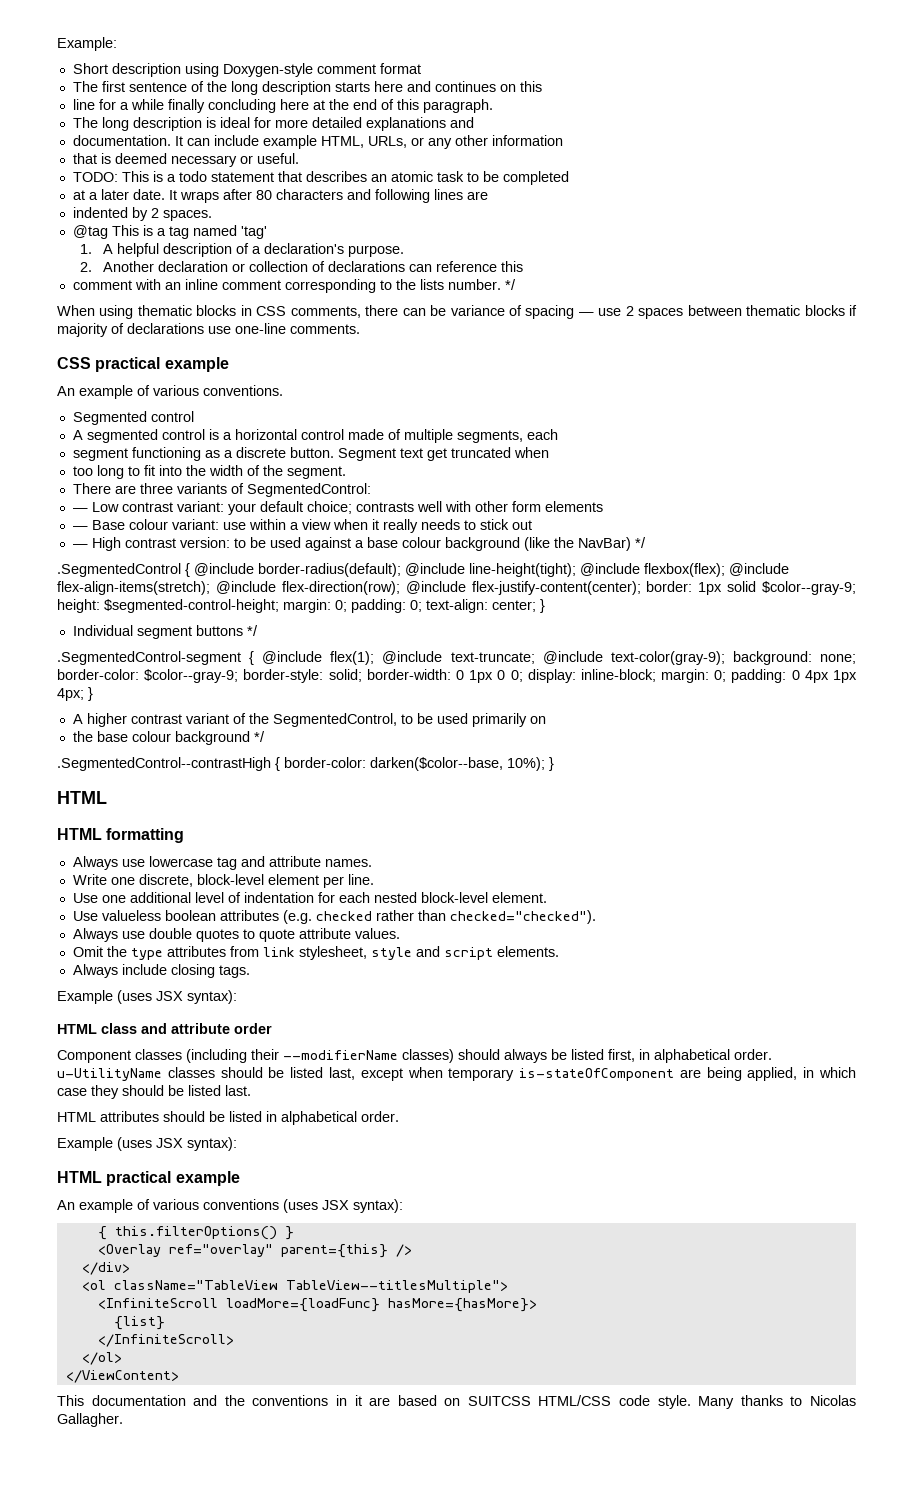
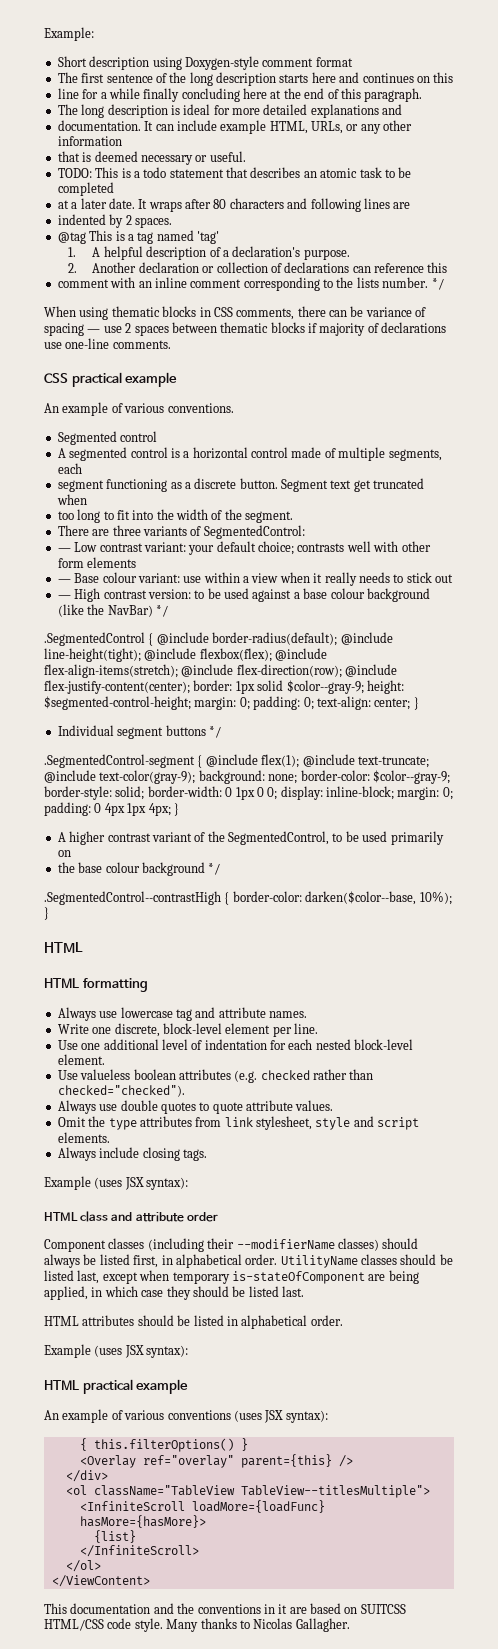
- Component classes (including their --modifierName classes) should always be listed first, in alphabetical order. u-UtilityName classes should be listed last, except when temporary is-stateOfComponent are being applied, in which case they should be listed last.
+ Component classes (including their --modifierName classes) should always be listed first, in alphabetical order. UtilityName classes should be listed last, except when temporary is-stateOfComponent are being applied, in which case they should be listed last.

